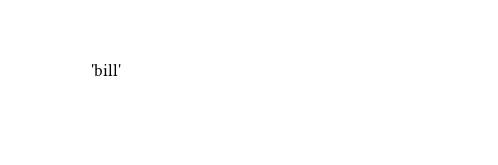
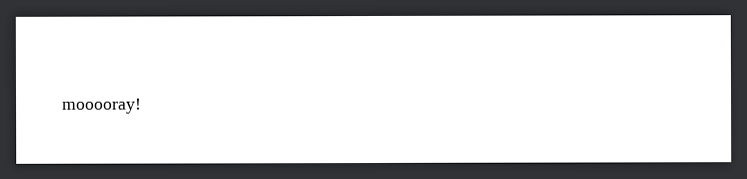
- 'bill'
+ mooooray!

